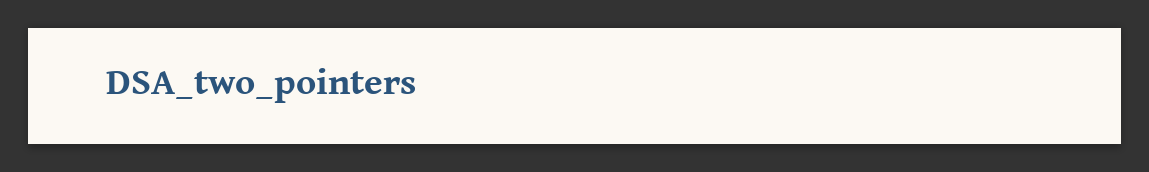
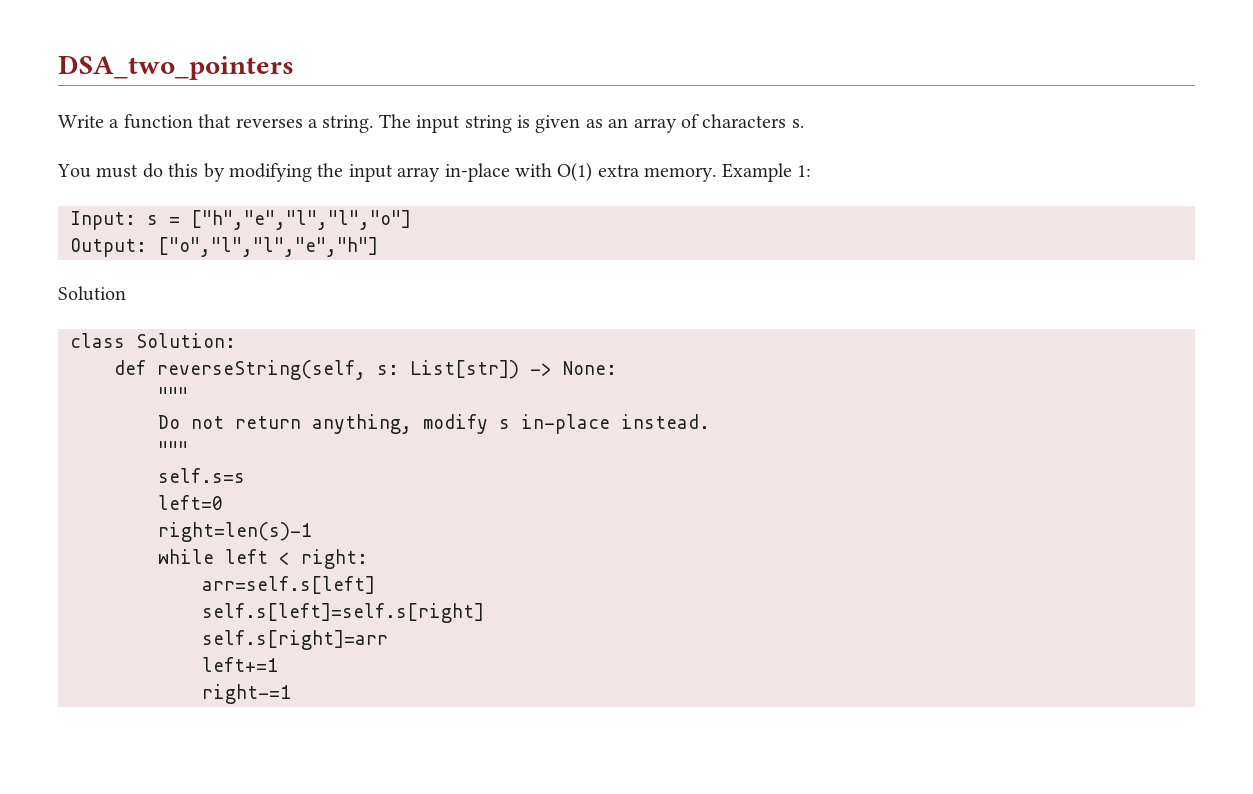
+ Write a function that reverses a string. The input string is given as an array of characters s.
+ You must do this by modifying the input array in-place with O(1) extra memory. Example 1:
+ Input: s = ["h","e","l","l","o"]
+ Output: ["o","l","l","e","h"]
+ Solution
+ class Solution:
+ def reverseString(self, s: List[str]) -> None:
+ """
+ Do not return anything, modify s in-place instead.
+ """
+ self.s=s
+ left=0
+ right=len(s)-1
+ while left < right:
+ arr=self.s[left]
+ self.s[left]=self.s[right]
+ self.s[right]=arr
+ left+=1
+ right-=1

